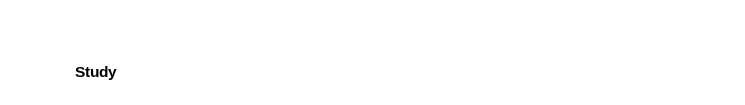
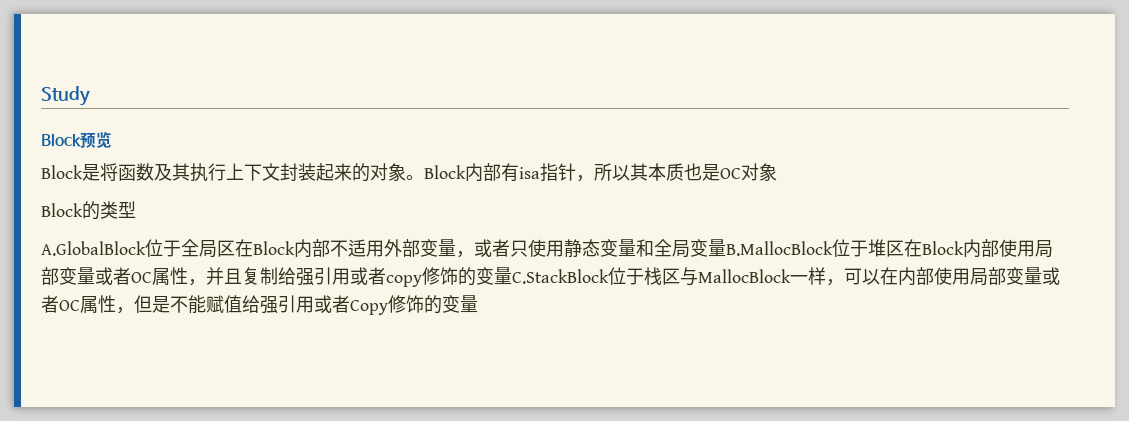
+ Block预览
+ Block是将函数及其执行上下文封装起来的对象。Block内部有isa指针，所以其本质也是OC对象
+ Block的类型
+ A.GlobalBlock位于全局区在Block内部不适用外部变量，或者只使用静态变量和全局变量B.MallocBlock位于堆区在Block内部使用局部变量或者OC属性，并且复制给强引用或者copy修饰的变量C.StackBlock位于栈区与MallocBlock一样，可以在内部使用局部变量或者OC属性，但是不能赋值给强引用或者Copy修饰的变量

